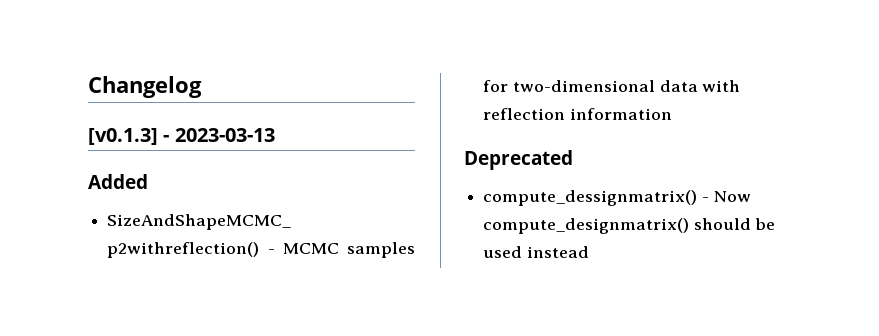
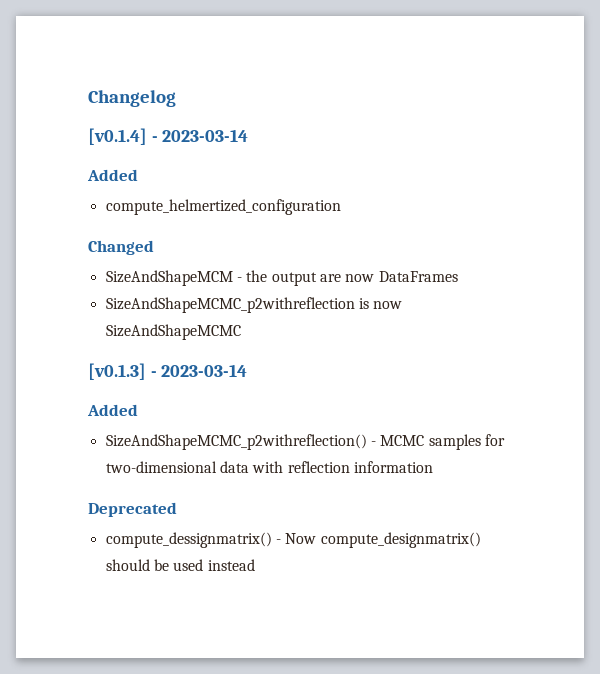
+ [v0.1.4] - 2023-03-14
+ Added
+ compute_helmertized_configuration
+ Changed
+ SizeAndShapeMCM - the output are now DataFrames
+ SizeAndShapeMCMC_p2withreflection is now SizeAndShapeMCMC
- [v0.1.3] - 2023-03-13
+ [v0.1.3] - 2023-03-14

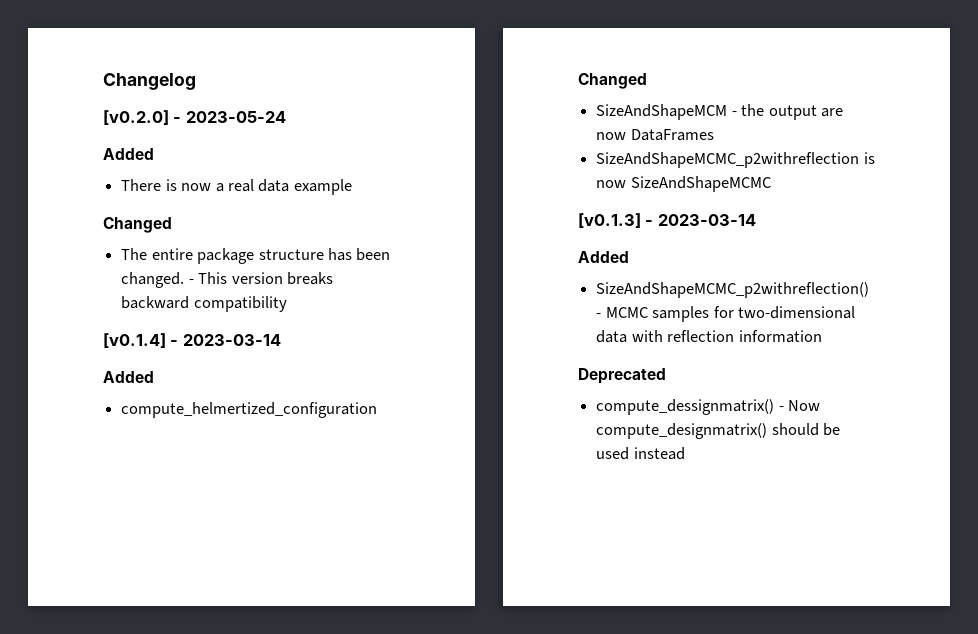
+ [v0.2.0] - 2023-05-24
+ Added
+ There is now a real data example
+ Changed
+ The entire package structure has been changed. - This version breaks backward compatibility

